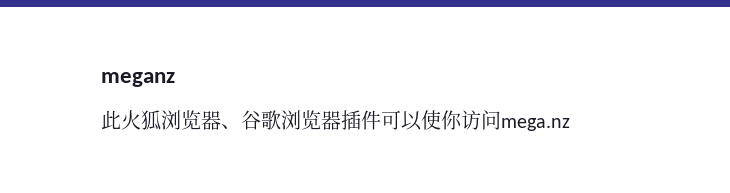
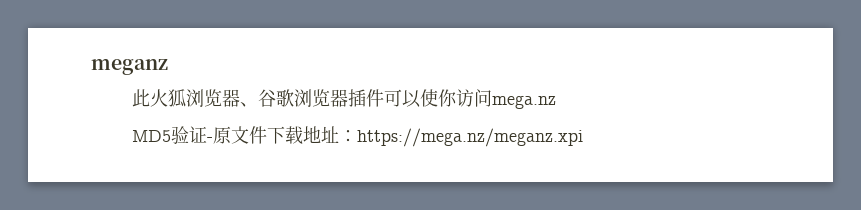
+ MD5验证-原文件下载地址：https://mega.nz/meganz.xpi

